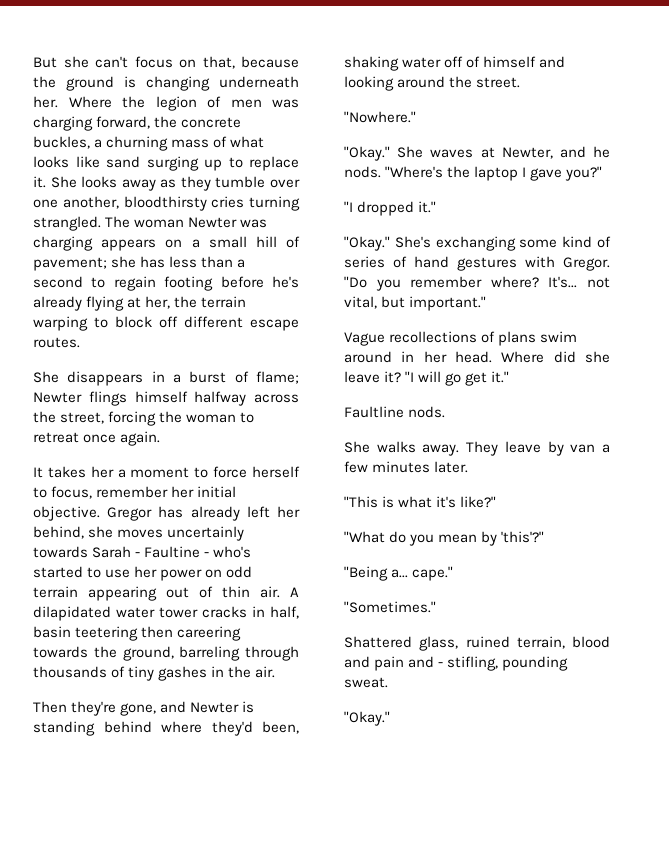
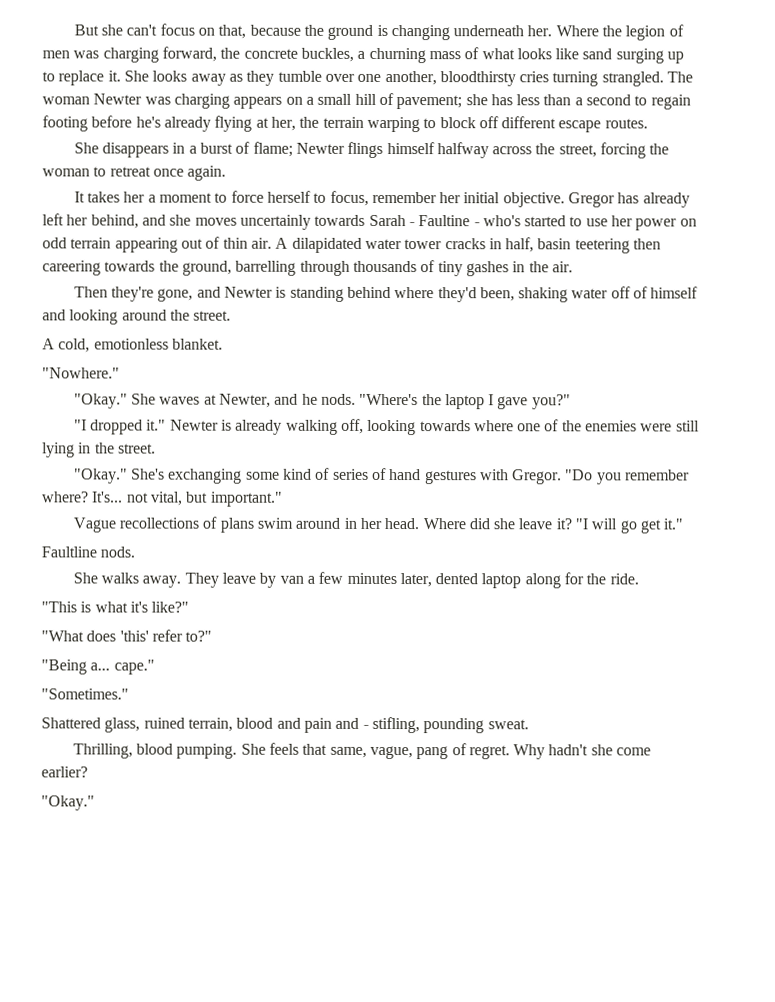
- Gregor has already left her behind, she moves uncertainly towards Sarah - Faultine - who's started to use her power on odd terrain appearing out of thin air.
+ Gregor has already left her behind, and she moves uncertainly towards Sarah - Faultine - who's started to use her power on odd terrain appearing out of thin air.
- A dilapidated water tower cracks in half, basin teetering then careering towards the ground, barreling through thousands of tiny gashes in the air.
+ A dilapidated water tower cracks in half, basin teetering then careering towards the ground, barrelling through thousands of tiny gashes in the air.
+ A cold, emotionless blanket.
+ Newter is already walking off, looking towards where one of the enemies were still lying in the street.
- They leave by van a few minutes later.
+ They leave by van a few minutes later, dented laptop along for the ride.
- "What do you mean by 'this'?"
+ "What does 'this' refer to?"
+ Thrilling, blood pumping. She feels that same, vague, pang of regret. Why hadn't she come earlier?

